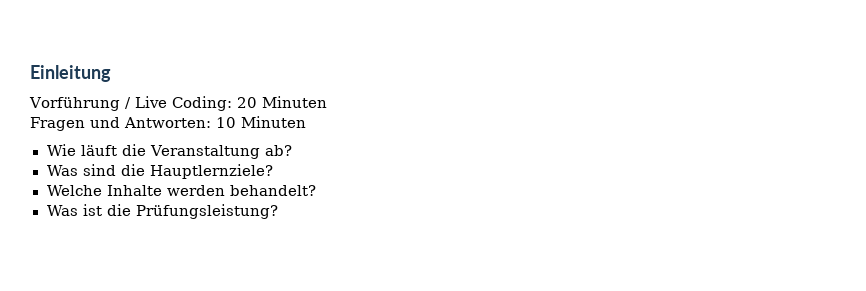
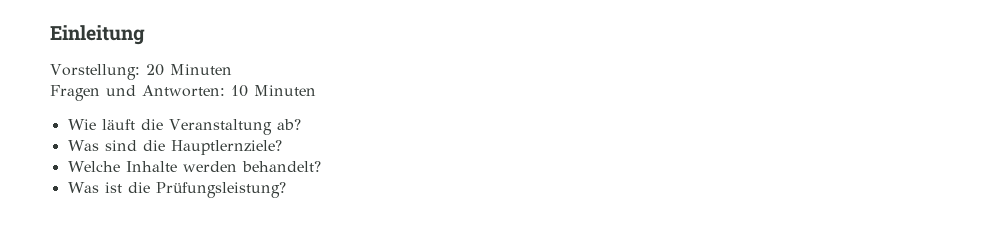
- Vorführung / Live Coding: 20 Minuten
+ Vorstellung: 20 Minuten

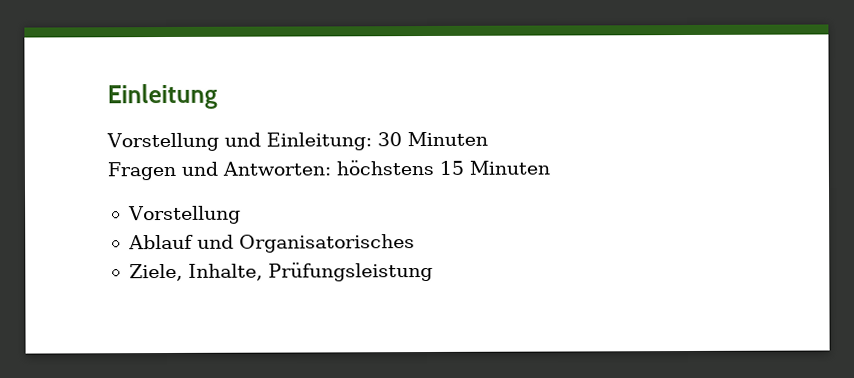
- Vorstellung: 20 Minuten
+ Vorstellung und Einleitung: 30 Minuten
- Fragen und Antworten: 10 Minuten
- Wie läuft die Veranstaltung ab?
- Was sind die Hauptlernziele?
- Welche Inhalte werden behandelt?
- Was ist die Prüfungsleistung?
+ Fragen und Antworten: höchstens 15 Minuten
+ Vorstellung
+ Ablauf und Organisatorisches
+ Ziele, Inhalte, Prüfungsleistung

